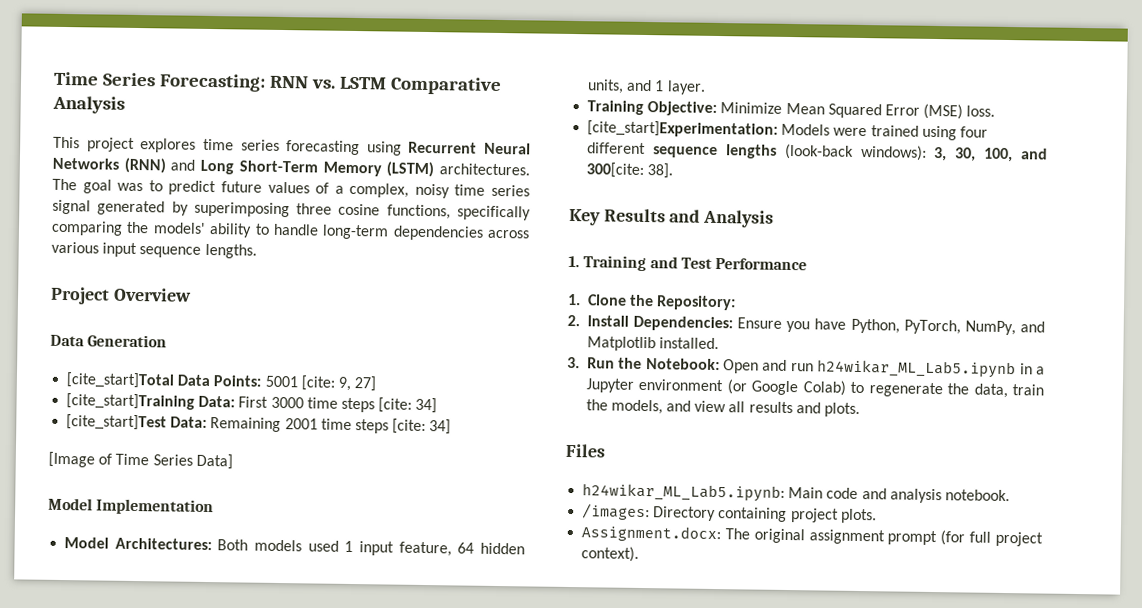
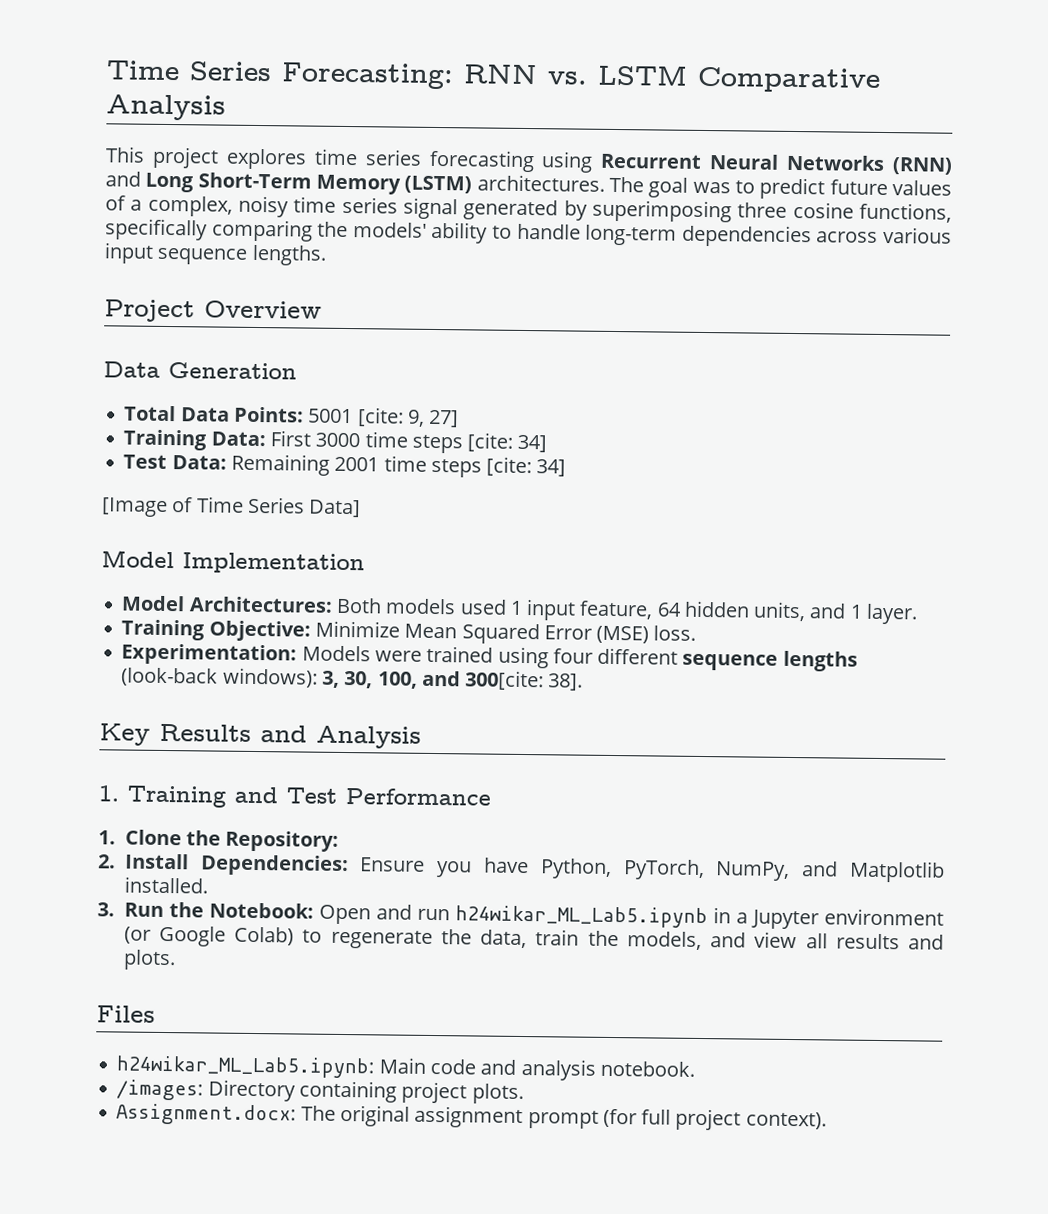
- [cite_start]Total Data Points: 5001 [cite: 9, 27]
+ Total Data Points: 5001 [cite: 9, 27]
- [cite_start]Training Data: First 3000 time steps [cite: 34]
+ Training Data: First 3000 time steps [cite: 34]
- [cite_start]Test Data: Remaining 2001 time steps [cite: 34]
+ Test Data: Remaining 2001 time steps [cite: 34]
- [cite_start]Experimentation: Models were trained using four different sequence lengths (look-back windows): 3, 30, 100, and 300[cite: 38].
+ Experimentation: Models were trained using four different sequence lengths (look-back windows): 3, 30, 100, and 300[cite: 38].

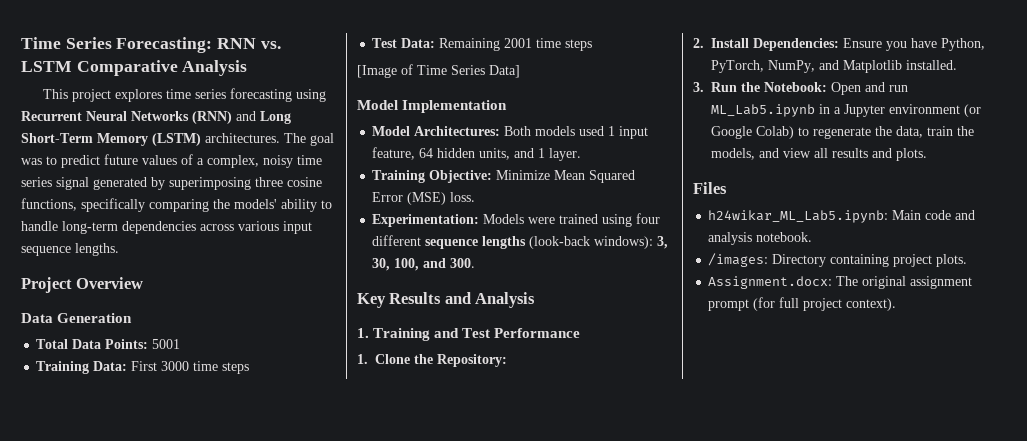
- Total Data Points: 5001 [cite: 9, 27]
+ Total Data Points: 5001
- Training Data: First 3000 time steps [cite: 34]
+ Training Data: First 3000 time steps
- Test Data: Remaining 2001 time steps [cite: 34]
+ Test Data: Remaining 2001 time steps
- Experimentation: Models were trained using four different sequence lengths (look-back windows): 3, 30, 100, and 300[cite: 38].
+ Experimentation: Models were trained using four different sequence lengths (look-back windows): 3, 30, 100, and 300.
- 3. Run the Notebook: Open and run h24wikar_ML_Lab5.ipynb in a Jupyter environment (or Google Colab) to regenerate the data, train the models, and view all results and plots.
+ 3. Run the Notebook: Open and run ML_Lab5.ipynb in a Jupyter environment (or Google Colab) to regenerate the data, train the models, and view all results and plots.

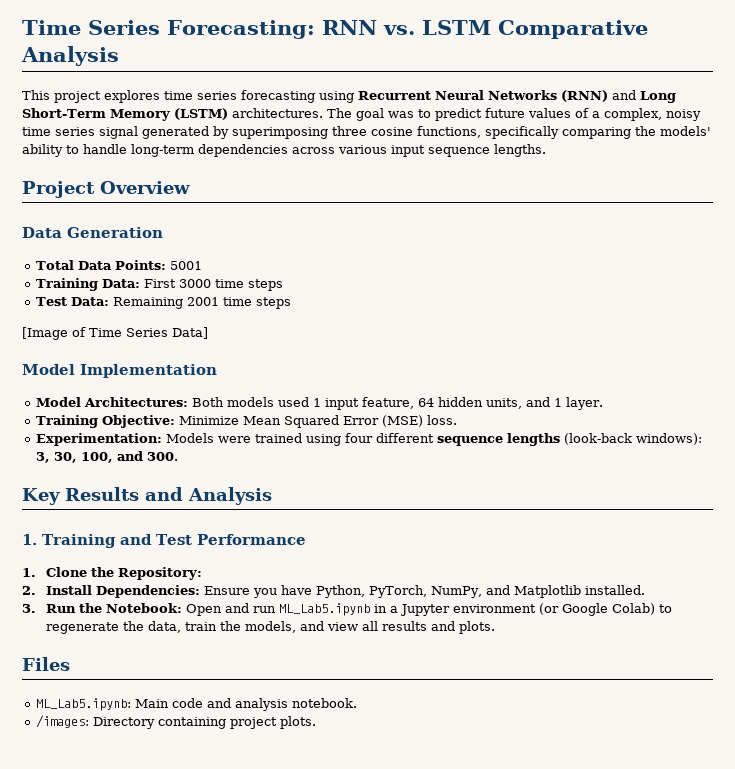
- h24wikar_ML_Lab5.ipynb: Main code and analysis notebook.
+ ML_Lab5.ipynb: Main code and analysis notebook.
- Assignment.docx: The original assignment prompt (for full project context).

